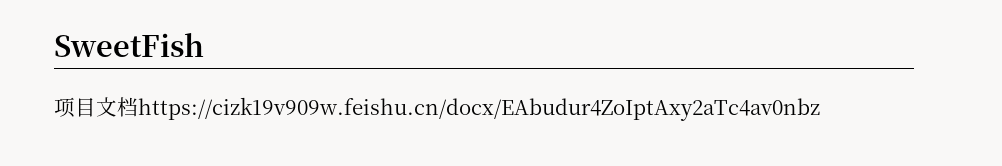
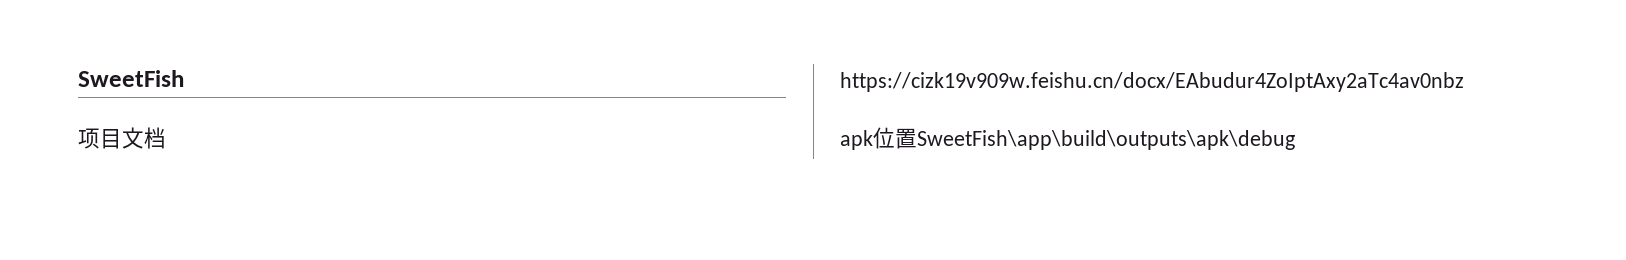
+ apk位置SweetFish\app\build\outputs\apk\debug

